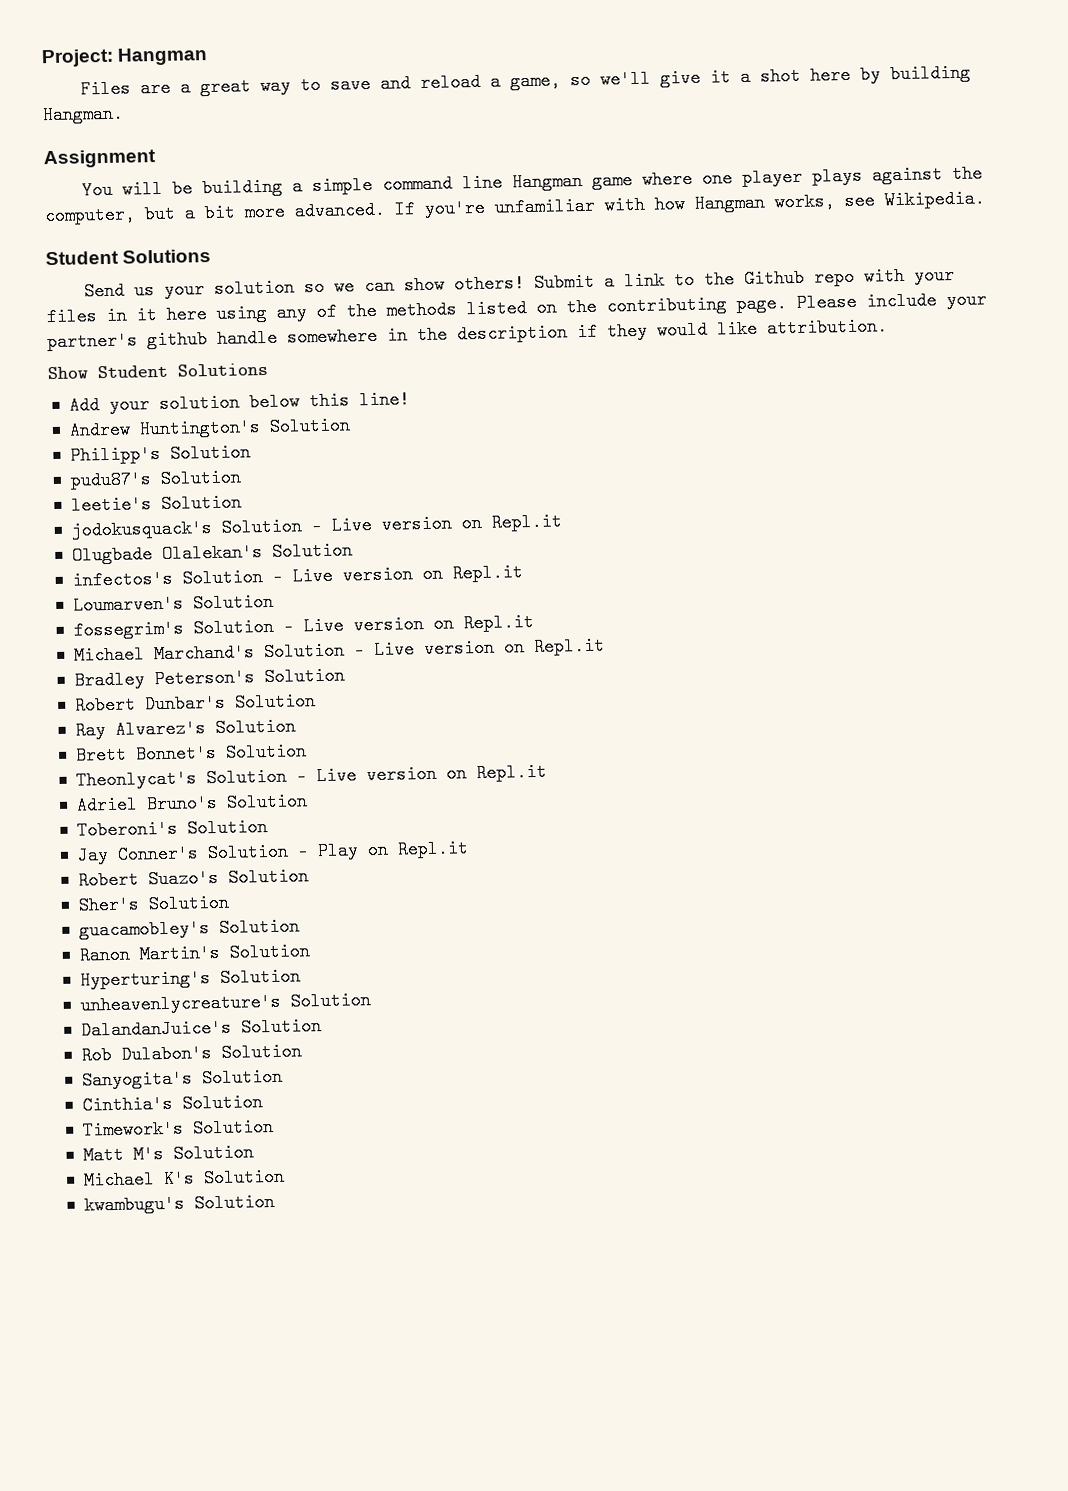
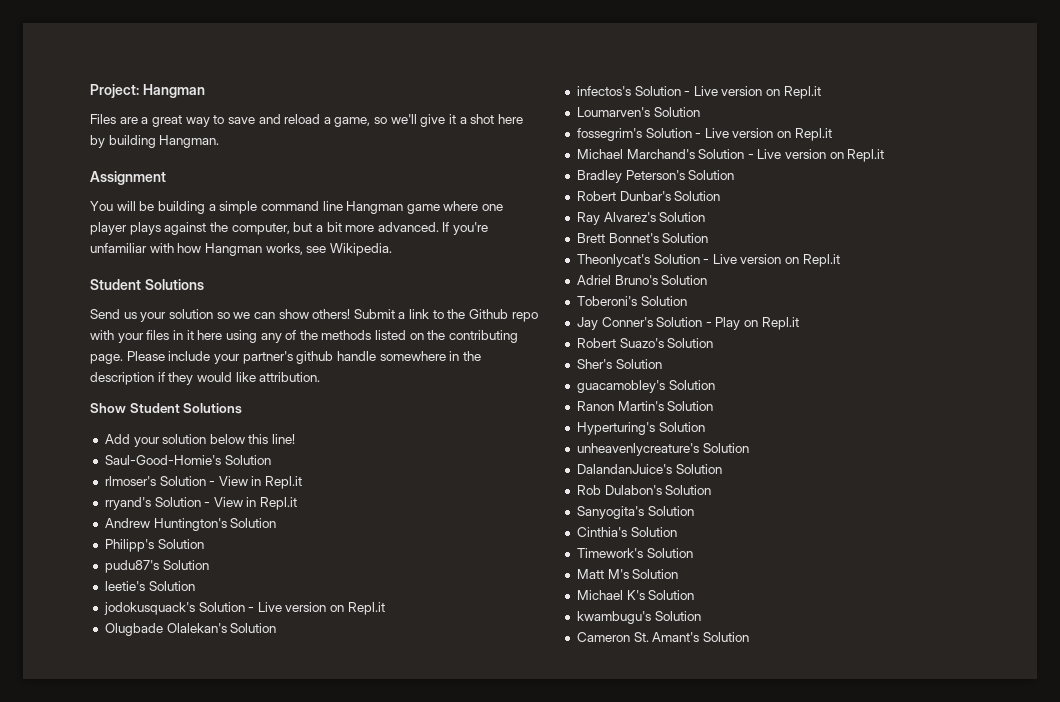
+ Saul-Good-Homie's Solution
+ rlmoser's Solution - View in Repl.it
+ rryand's Solution - View in Repl.it
+ Cameron St. Amant's Solution

